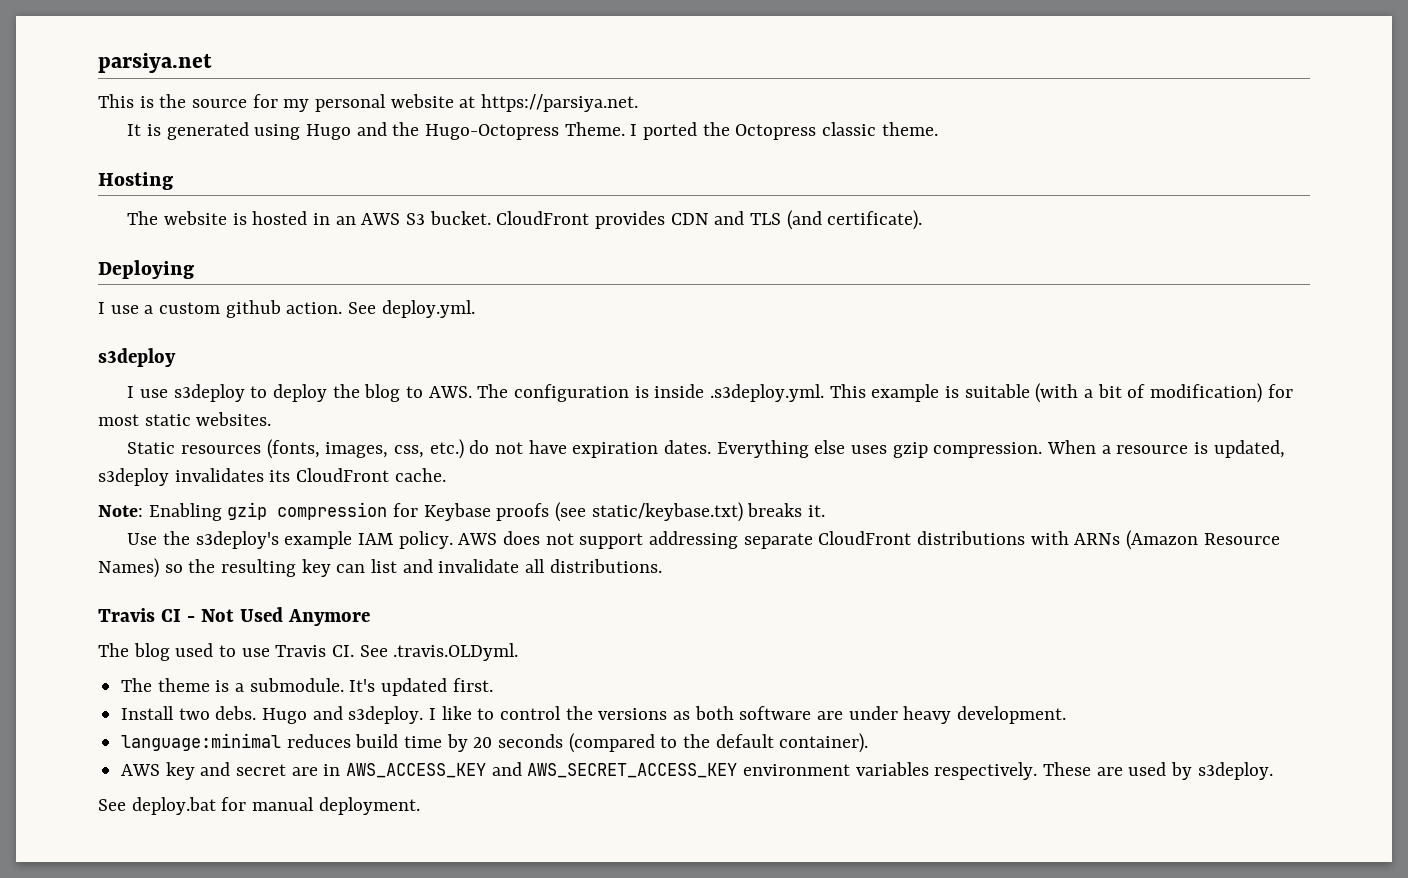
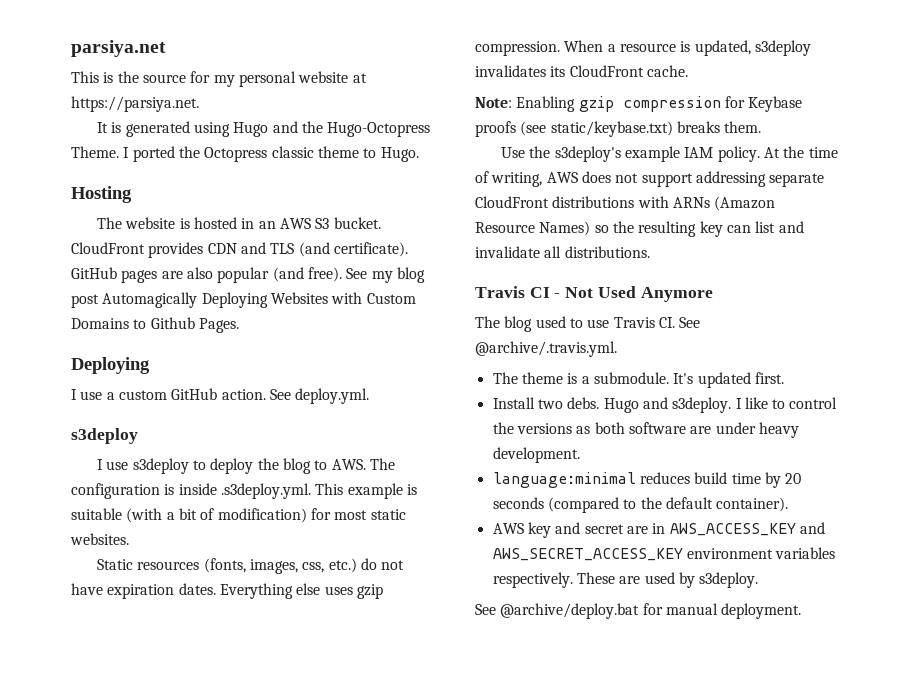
- I ported the Octopress classic theme.
+ I ported the Octopress classic theme to Hugo.
+ GitHub pages are also popular (and free). See my blog post Automagically Deploying Websites with Custom Domains to Github Pages.
- I use a custom github action.
+ I use a custom GitHub action.
- Note: Enabling gzip compression for Keybase proofs (see static/keybase.txt) breaks it.
+ Note: Enabling gzip compression for Keybase proofs (see static/keybase.txt) breaks them.
- AWS does not support addressing separate CloudFront distributions with ARNs (Amazon Resource Names) so the resulting key can list and invalidate all distributions.
+ At the time of writing, AWS does not support addressing separate CloudFront distributions with ARNs (Amazon Resource Names) so the resulting key can list and invalidate all distributions.
- The blog used to use Travis CI. See .travis.OLDyml.
+ The blog used to use Travis CI. See @archive/.travis.yml.
- See deploy.bat for manual deployment.
+ See @archive/deploy.bat for manual deployment.

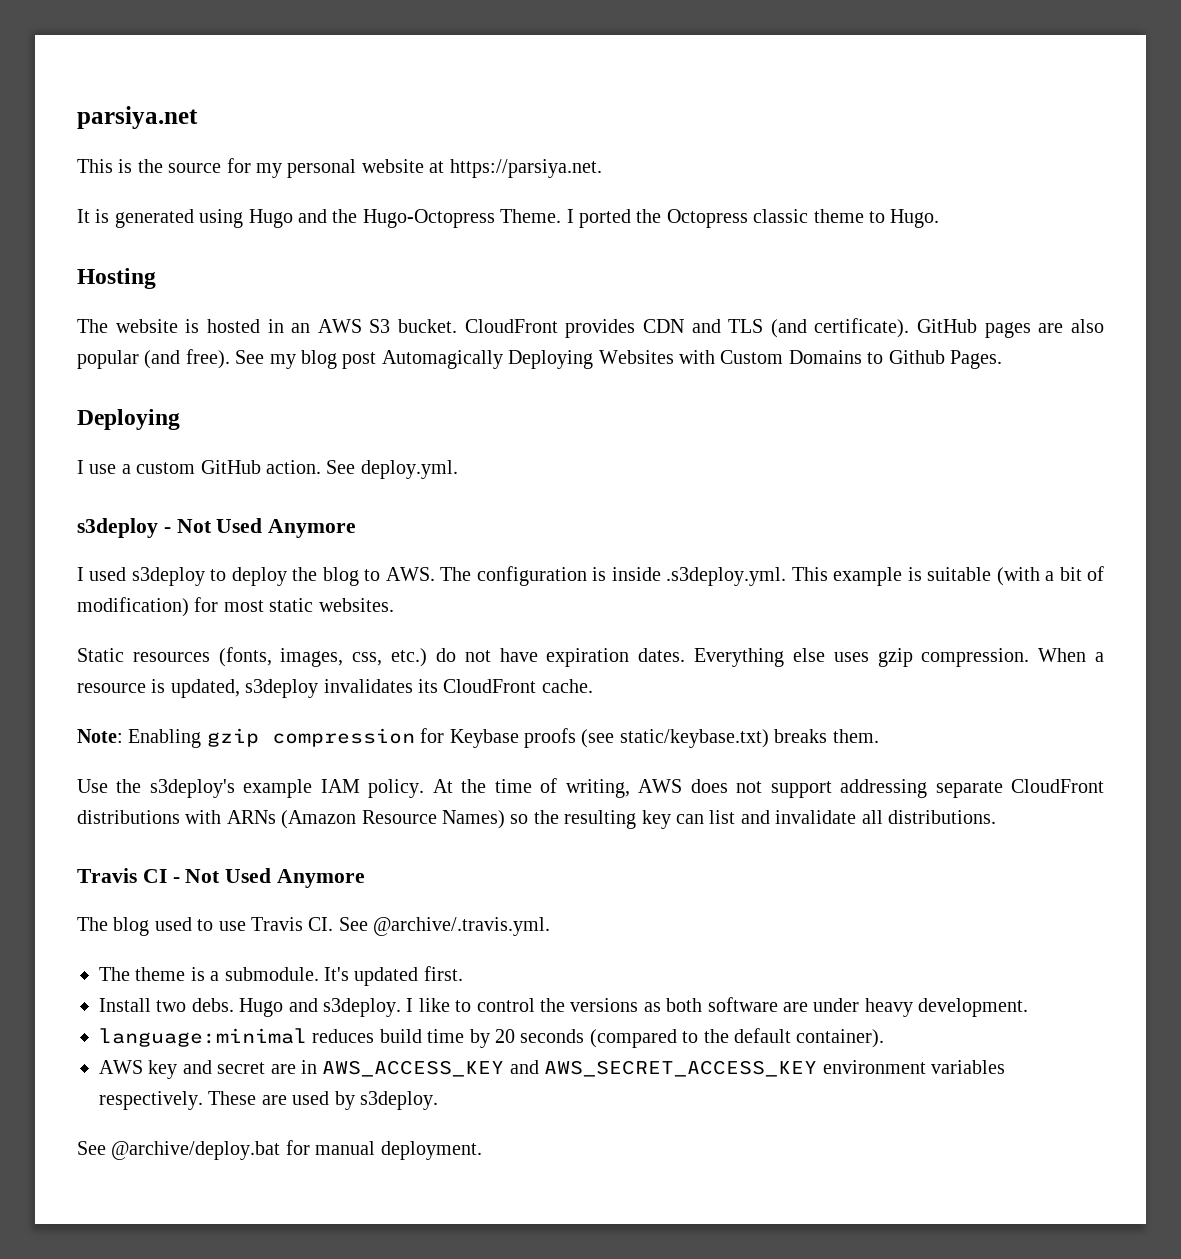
  See deploy.yml.
- s3deploy
- I use s3deploy to deploy the blog to AWS. The configuration is inside .s3deploy.yml. This example is suitable (with a bit of modification) for most static websites.
+ s3deploy - Not Used Anymore
+ I used s3deploy to deploy the blog to AWS. The configuration is inside .s3deploy.yml. This example is suitable (with a bit of modification) for most static websites.

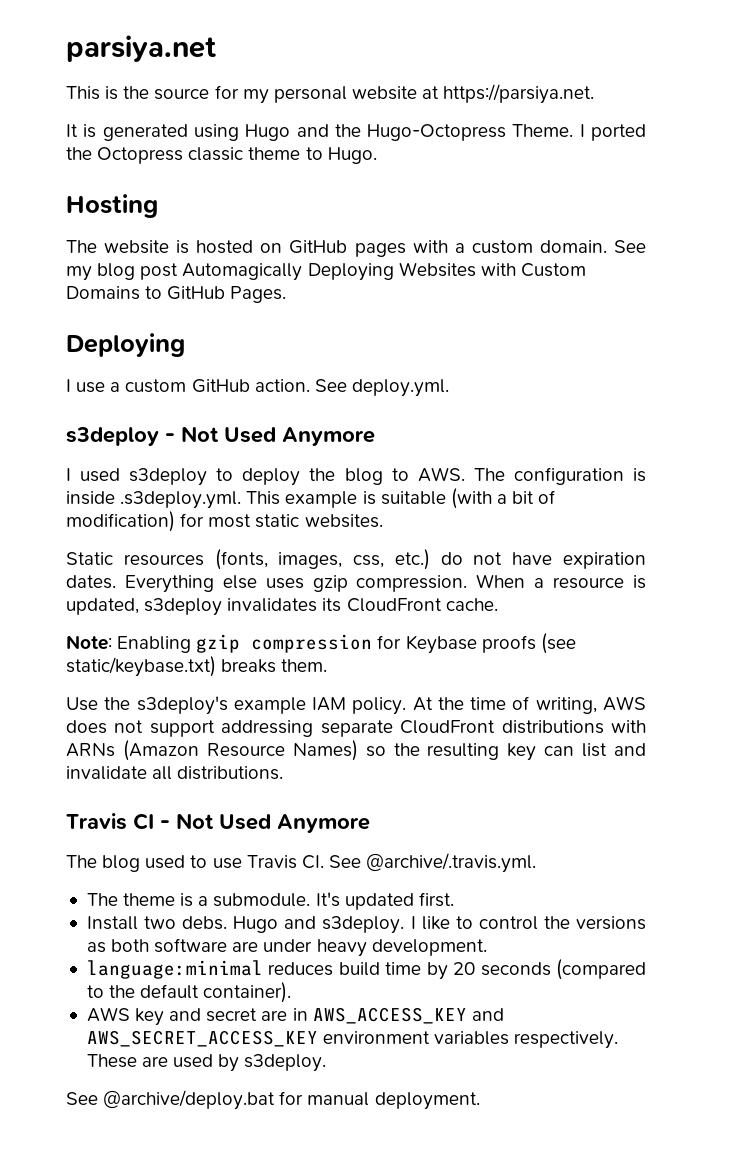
- The website is hosted in an AWS S3 bucket. CloudFront provides CDN and TLS (and certificate). GitHub pages are also popular (and free).
+ The website is hosted on GitHub pages with a custom domain.
- See my blog post Automagically Deploying Websites with Custom Domains to Github Pages.
+ See my blog post Automagically Deploying Websites with Custom Domains to GitHub Pages.

